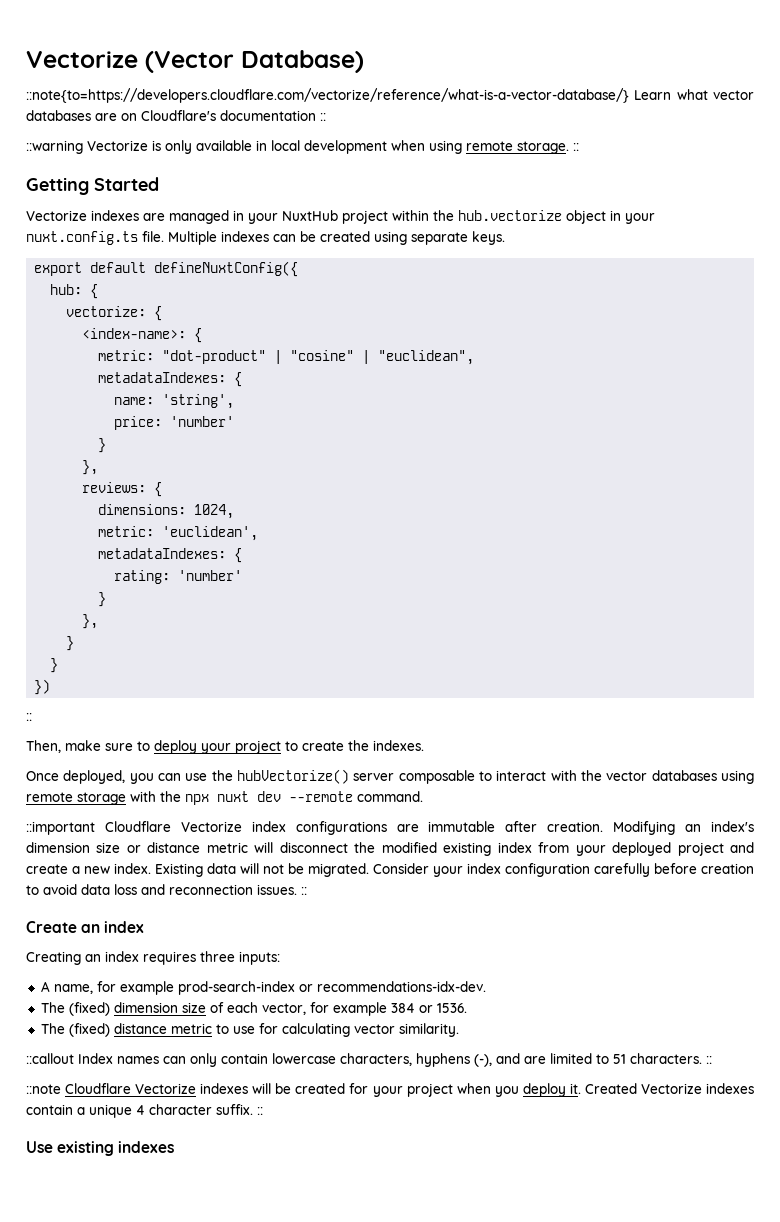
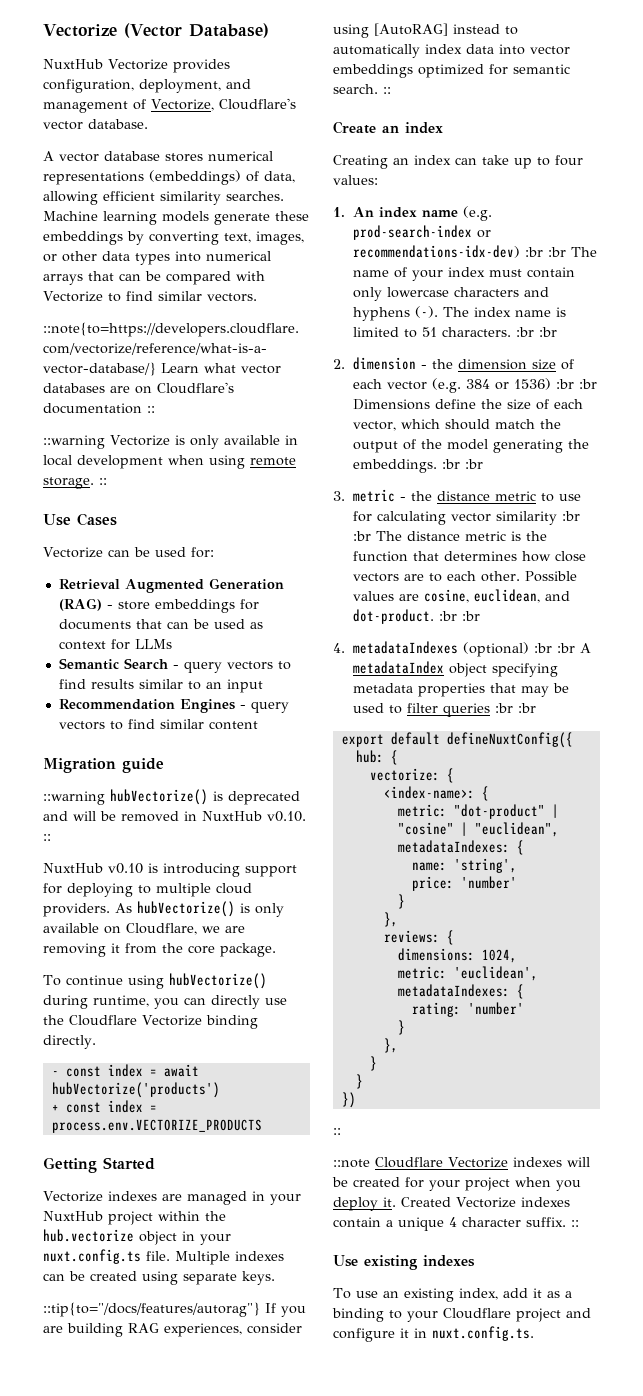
+ NuxtHub Vectorize provides configuration, deployment, and management of Vectorize, Cloudflare's vector database.
+ A vector database stores numerical representations (embeddings) of data, allowing efficient similarity searches. Machine learning models generate these embeddings by converting text, images, or other data types into numerical arrays that can be compared with Vectorize to find similar vectors.
+ Use Cases
+ Vectorize can be used for:
+ Retrieval Augmented Generation (RAG) - store embeddings for documents that can be used as context for LLMs
+ Semantic Search - query vectors to find results similar to an input
+ Recommendation Engines - query vectors to find similar content
+ Migration guide
+ ::warning hubVectorize() is deprecated and will be removed in NuxtHub v0.10. ::
+ NuxtHub v0.10 is introducing support for deploying to multiple cloud providers. As hubVectorize() is only available on Cloudflare, we are removing it from the core package.
+ To continue using hubVectorize() during runtime, you can directly use the Cloudflare Vectorize binding directly.
+ - const index = await hubVectorize('products')
+ + const index = process.env.VECTORIZE_PRODUCTS
+ ::tip{to="/docs/features/autorag"} If you are building RAG experiences, consider using [AutoRAG] instead to automatically index data into vector embeddings optimized for semantic search. ::
+ Create an index
+ Creating an index can take up to four values:
+ 1. An index name (e.g. prod-search-index or recommendations-idx-dev) :br :br The name of your index must contain only lowercase characters and hyphens (-). The index name is limited to 51 characters. :br :br
+ 2. dimension - the dimension size of each vector (e.g. 384 or 1536) :br :br Dimensions define the size of each vector, which should match the output of the model generating the embeddings. :br :br
+ 3. metric - the distance metric to use for calculating vector similarity :br :br The distance metric is the function that determines how close vectors are to each other. Possible values are cosine, euclidean, and dot-product. :br :br
+ 4. metadataIndexes (optional) :br :br A metadataIndex object specifying metadata properties that may be used to filter queries :br :br
- Then, make sure to deploy your project to create the indexes.
- Once deployed, you can use the hubVectorize() server composable to interact with the vector databases using remote storage with the npx nuxt dev --remote command.
- ::important Cloudflare Vectorize index configurations are immutable after creation. Modifying an index's dimension size or distance metric will disconnect the modified existing index from your deployed project and create a new index. Existing data will not be migrated. Consider your index configuration carefully before creation to avoid data loss and reconnection issues. ::
- Create an index
- Creating an index requires three inputs:
- A name, for example prod-search-index or recommendations-idx-dev.
- The (fixed) dimension size of each vector, for example 384 or 1536.
- The (fixed) distance metric to use for calculating vector similarity.
- ::callout Index names can only contain lowercase characters, hyphens (-), and are limited to 51 characters. ::
+ To use an existing index, add it as a binding to your Cloudflare project and configure it in nuxt.config.ts.

